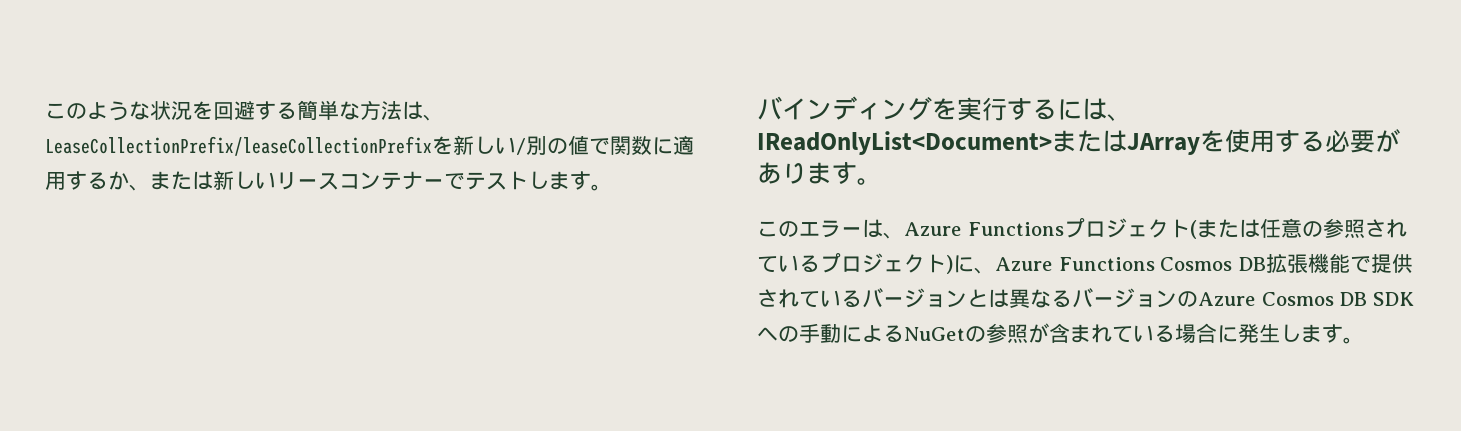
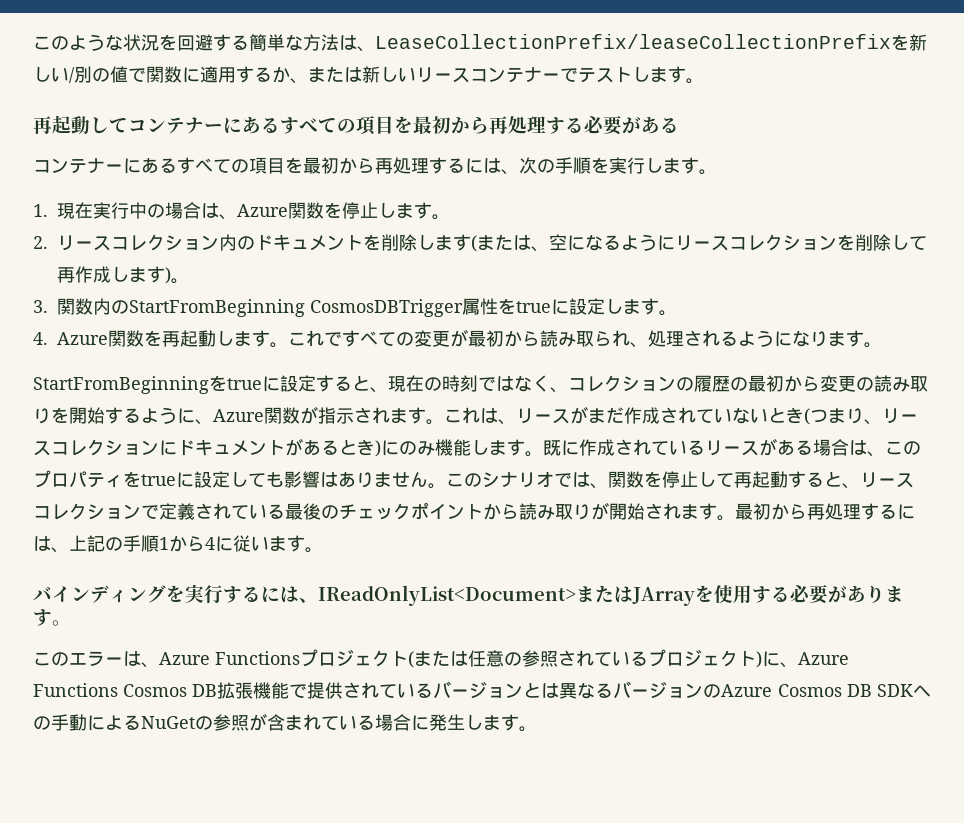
+ 再起動してコンテナーにあるすべての項目を最初から再処理する必要がある
+ コンテナーにあるすべての項目を最初から再処理するには、次の手順を実行します。
+ 1.現在実行中の場合は、Azure関数を停止します。
+ 2.リースコレクション内のドキュメントを削除します(または、空になるようにリースコレクションを削除して再作成します)。
+ 3.関数内のStartFromBeginning CosmosDBTrigger属性をtrueに設定します。
+ 4. Azure関数を再起動します。これですべての変更が最初から読み取られ、処理されるようになります。
+ StartFromBeginningをtrueに設定すると、現在の時刻ではなく、コレクションの履歴の最初から変更の読み取りを開始するように、Azure関数が指示されます。これは、リースがまだ作成されていないとき(つまり、リースコレクションにドキュメントがあるとき)にのみ機能します。既に作成されているリースがある場合は、このプロパティをtrueに設定しても影響はありません。このシナリオでは、関数を停止して再起動すると、リースコレクションで定義されている最後のチェックポイントから読み取りが開始されます。最初から再処理するには、上記の手順1から4に従います。

